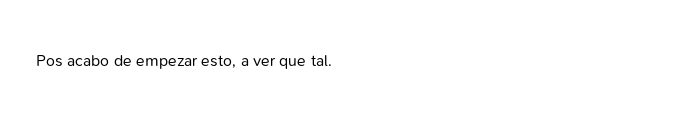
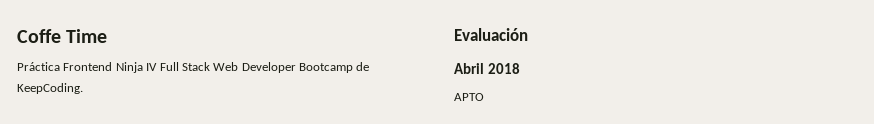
- Pos acabo de empezar esto, a ver que tal.
+ Coffe Time
+ Práctica Frontend Ninja IV Full Stack Web Developer Bootcamp de KeepCoding.
+ Evaluación
+ Abril 2018
+ APTO

